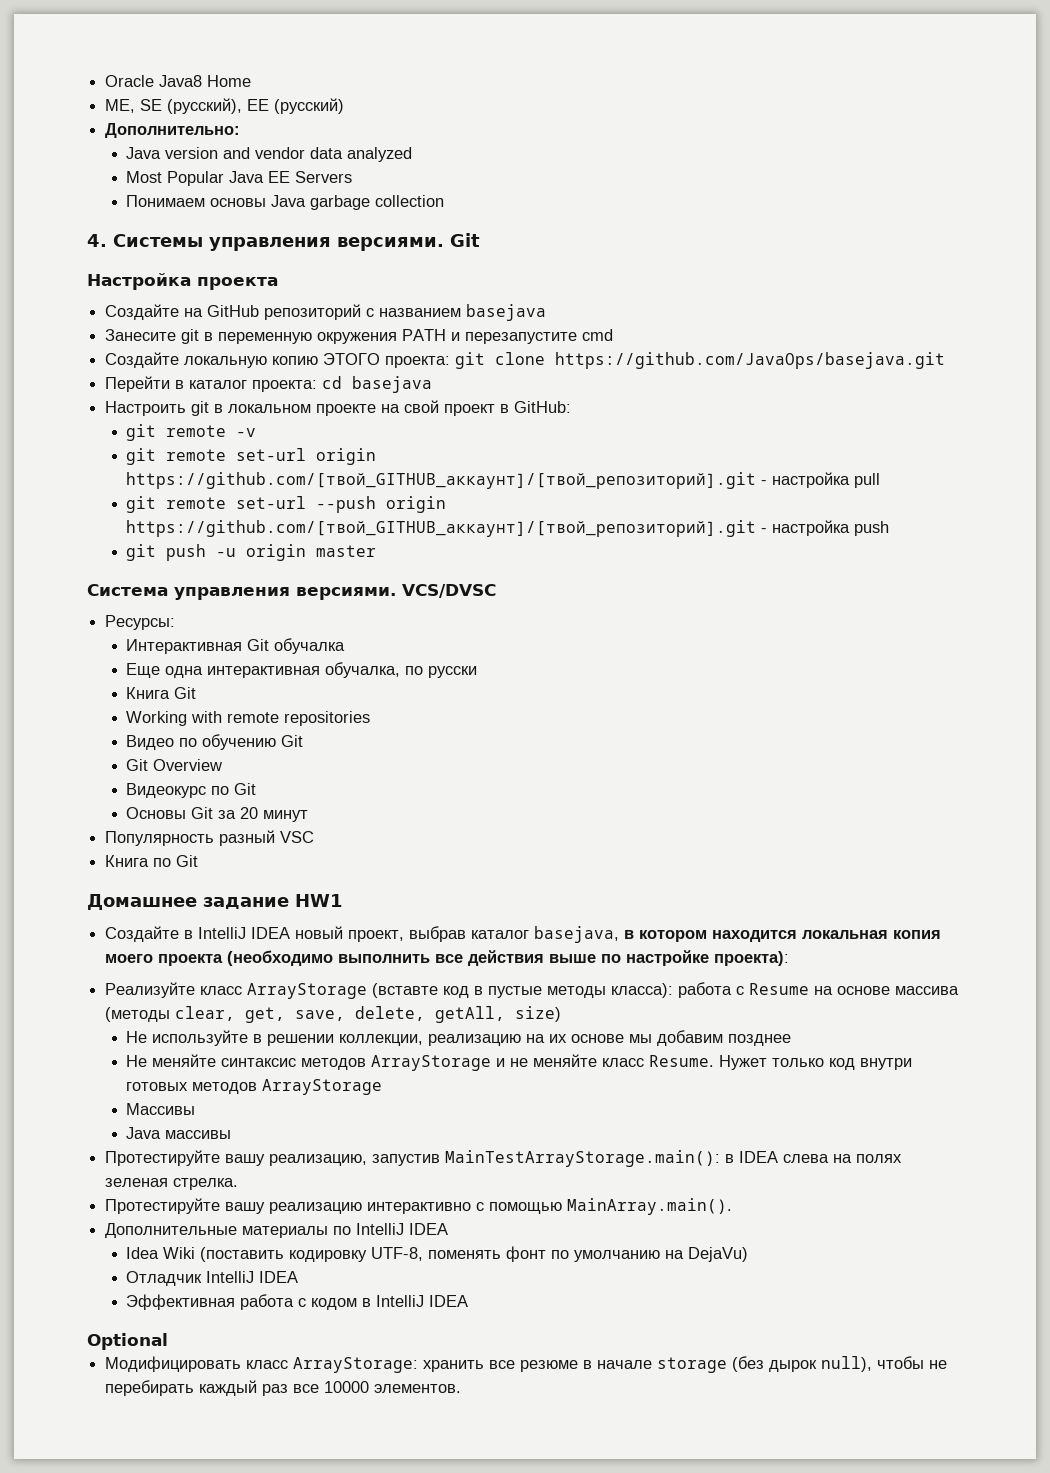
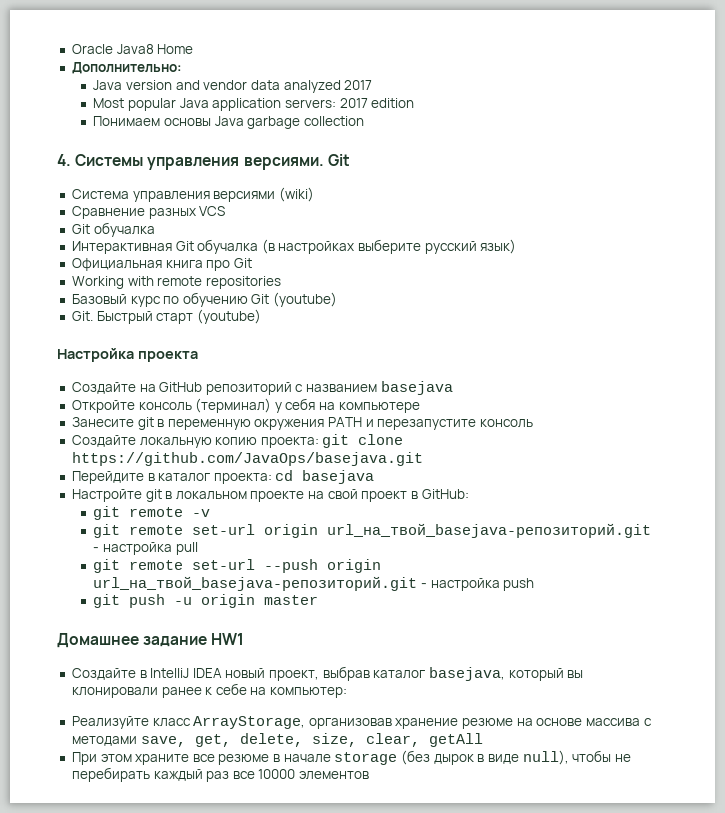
- ME, SE (русский), EE (русский)
- Java version and vendor data analyzed
+ Java version and vendor data analyzed 2017
- Most Popular Java EE Servers
+ Most popular Java application servers: 2017 edition
+ Система управления версиями (wiki)
+ Сравнение разных VCS
+ Git обучалка
+ Интерактивная Git обучалка (в настройках выберите русский язык)
+ Официальная книга про Git
+ Working with remote repositories
+ Базовый курс по обучению Git (youtube)
+ Git. Быстрый старт (youtube)
+ Откройте консоль (терминал) у себя на компьютере
- Занесите git в переменную окружения PATH и перезапустите cmd
+ Занесите git в переменную окружения PATH и перезапустите консоль
- Создайте локальную копию ЭТОГО проекта: git clone https://github.com/JavaOps/basejava.git
+ Создайте локальную копию проекта: git clone https://github.com/JavaOps/basejava.git
- Перейти в каталог проекта: cd basejava
+ Перейдите в каталог проекта: cd basejava
- Настроить git в локальном проекте на свой проект в GitHub:
+ Настройте git в локальном проекте на свой проект в GitHub:
- git remote set-url origin https://github.com/[твой_GITHUB_аккаунт]/[твой_репозиторий].git - настройка pull
+ git remote set-url origin url_на_твой_basejava-репозиторий.git - настройка pull
- git remote set-url --push origin https://github.com/[твой_GITHUB_аккаунт]/[твой_репозиторий].git - настройка push
+ git remote set-url --push origin url_на_твой_basejava-репозиторий.git - настройка push
- Система управления версиями. VCS/DVSC
- Ресурсы:
- Интерактивная Git обучалка
- Еще одна интерактивная обучалка, по русски
- Книга Git
- Working with remote repositories
- Видео по обучению Git
- Git Overview
- Видеокурс по Git
- Основы Git за 20 минут
- Популярность разный VSC
- Книга по Git
- Создайте в IntelliJ IDEA новый проект, выбрав каталог basejava, в котором находится локальная копия моего проекта (необходимо выполнить все действия выше по настройке проекта):
- Реализуйте класс ArrayStorage (вставте код в пустые методы класса): работа с Resume на основе массива (методы clear, get, save, delete, getAll, size)
- Не используйте в решении коллекции, реализацию на их основе мы добавим позднее
- Не меняйте синтаксис методов ArrayStorage и не меняйте класс Resume. Нужет только код внутри готовых методов ArrayStorage
- Массивы
- Java массивы
- Протестируйте вашу реализацию, запустив MainTestArrayStorage.main(): в IDEA слева на полях зеленая стрелка.
- Протестируйте вашу реализацию интерактивно с помощью MainArray.main().
- Дополнительные материалы по IntelliJ IDEA
- Idea Wiki (поставить кодировку UTF-8, поменять фонт по умолчанию на DejaVu)
- Отладчик IntelliJ IDEA
- Эффективная работа с кодом в IntelliJ IDEA
- Optional
- Модифицировать класс ArrayStorage: хранить все резюме в начале storage (без дырок null), чтобы не перебирать каждый раз все 10000 элементов.
+ Создайте в IntelliJ IDEA новый проект, выбрав каталог basejava, который вы клонировали ранее к себе на компьютер:
+ Реализуйте класс ArrayStorage, организовав хранение резюме на основе массива с методами save, get, delete, size, clear, getAll
+ При этом храните все резюме в начале storage (без дырок в виде null), чтобы не перебирать каждый раз все 10000 элементов

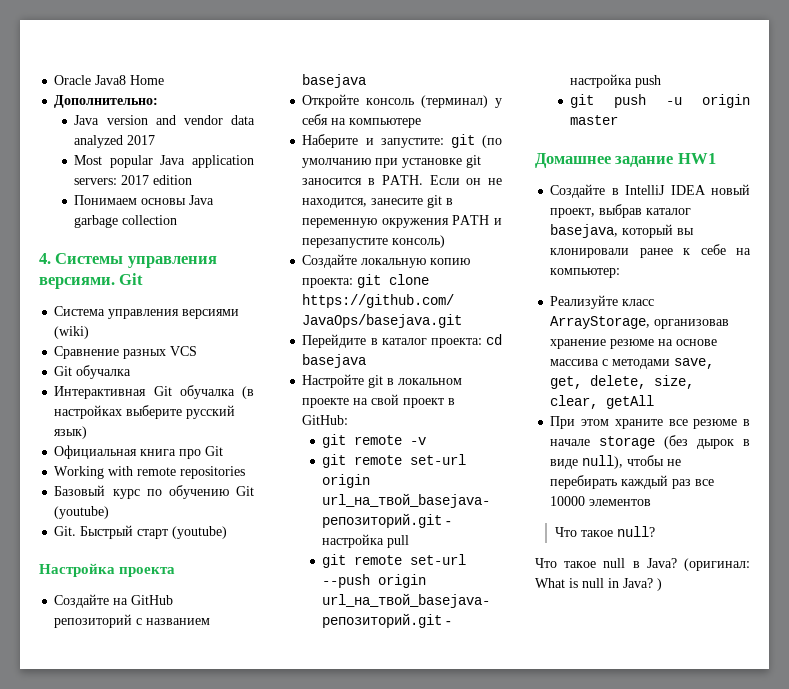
- Занесите git в переменную окружения PATH и перезапустите консоль
+ Наберите и запустите: git (по умолчанию при установке git заносится в PATH. Если он не находится, занесите git в переменную окружения PATH и перезапустите консоль)
+ Что такое null?
+ Что такое null в Java? (оригинал: What is null in Java? )

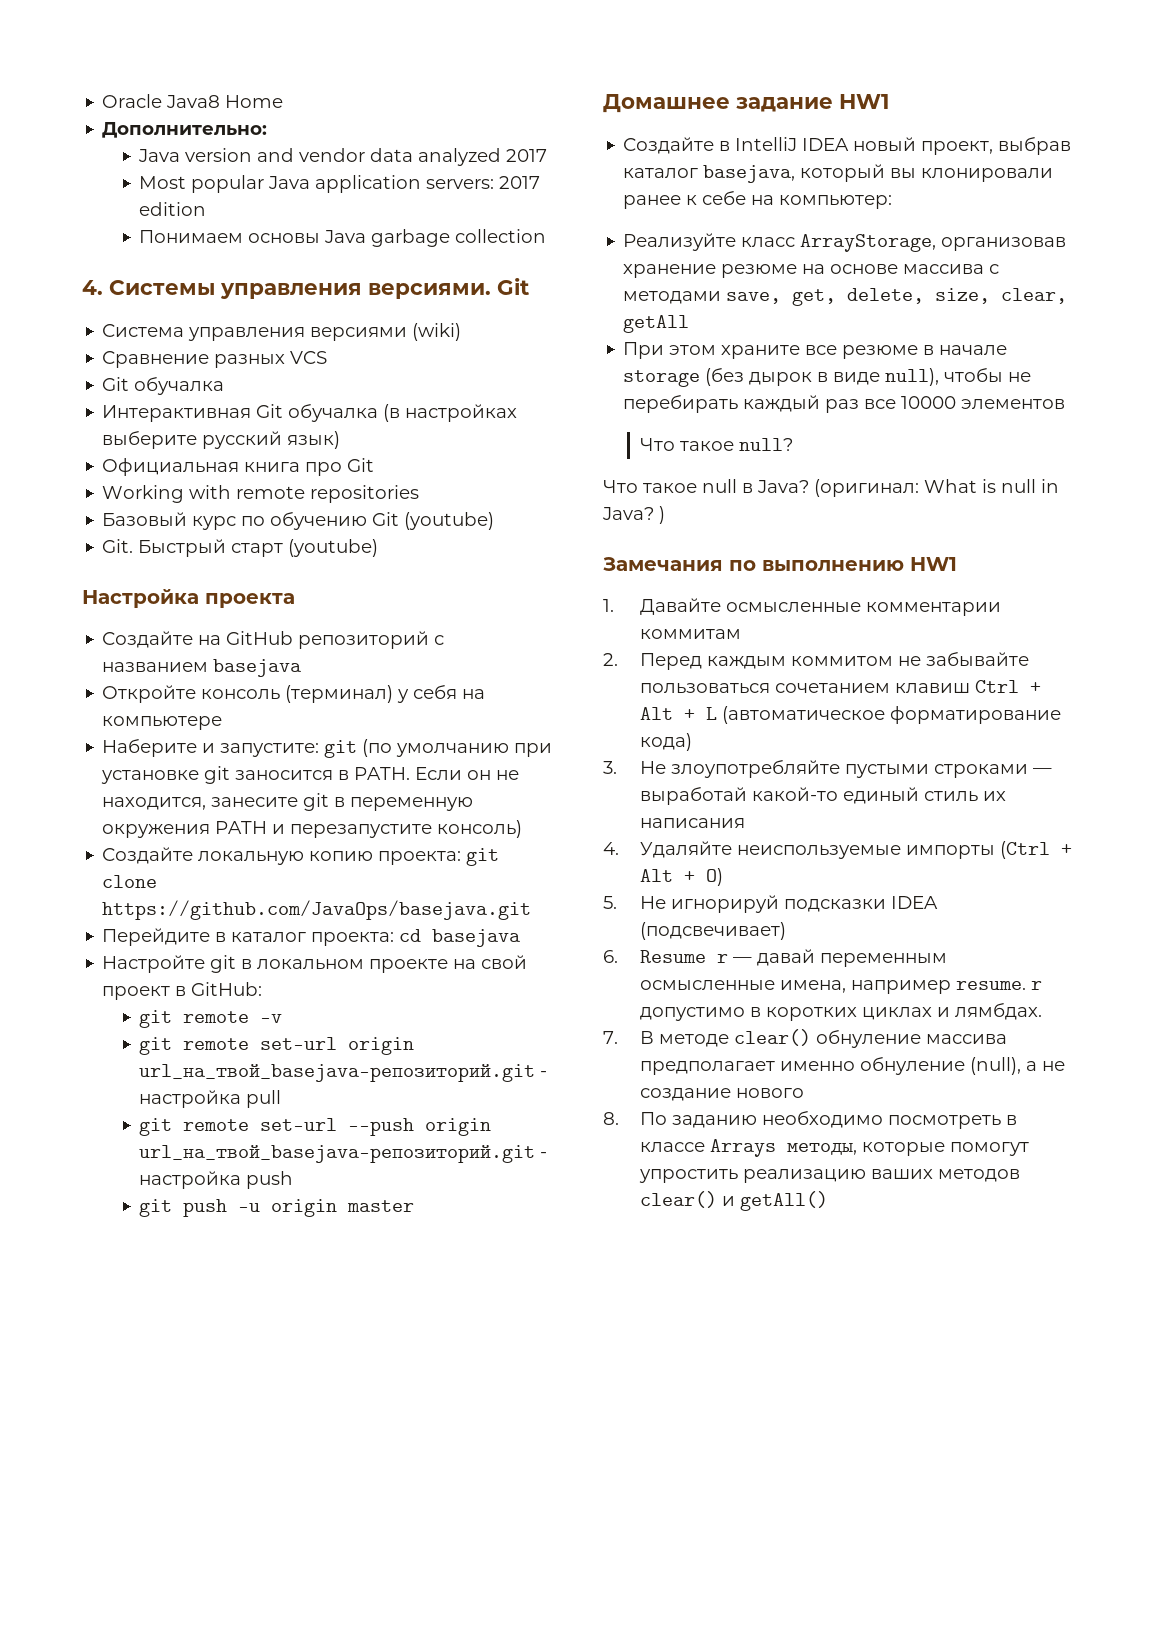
+ Замечания по выполнению HW1
+ 1. Давайте осмысленные комментарии коммитам
+ 2. Перед каждым коммитом не забывайте пользоваться сочетанием клавиш Ctrl + Alt + L (автоматическое форматирование кода)
+ 3. Не злоупотребляйте пустыми строками — выработай какой-то единый стиль их написания
+ 4. Удаляйте неиспользуемые импорты (Ctrl + Alt + O)
+ 5. Не игнорируй подсказки IDEA (подсвечивает)
+ 6. Resume r — давай переменным осмысленные имена, например resume. r допустимо в коротких циклах и лямбдах.
+ 7. В методе clear() обнуление массива предполагает именно обнуление (null), а не создание нового
+ 8. По заданию необходимо посмотреть в классе Arrays методы, которые помогут упростить реализацию ваших методов clear() и getAll()

